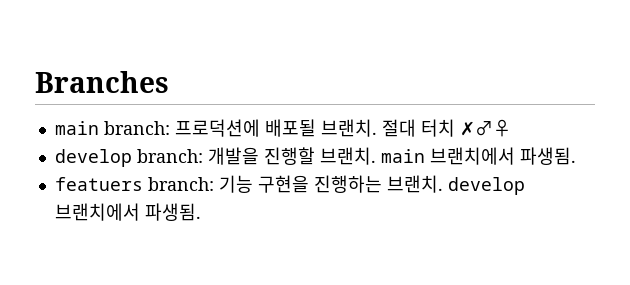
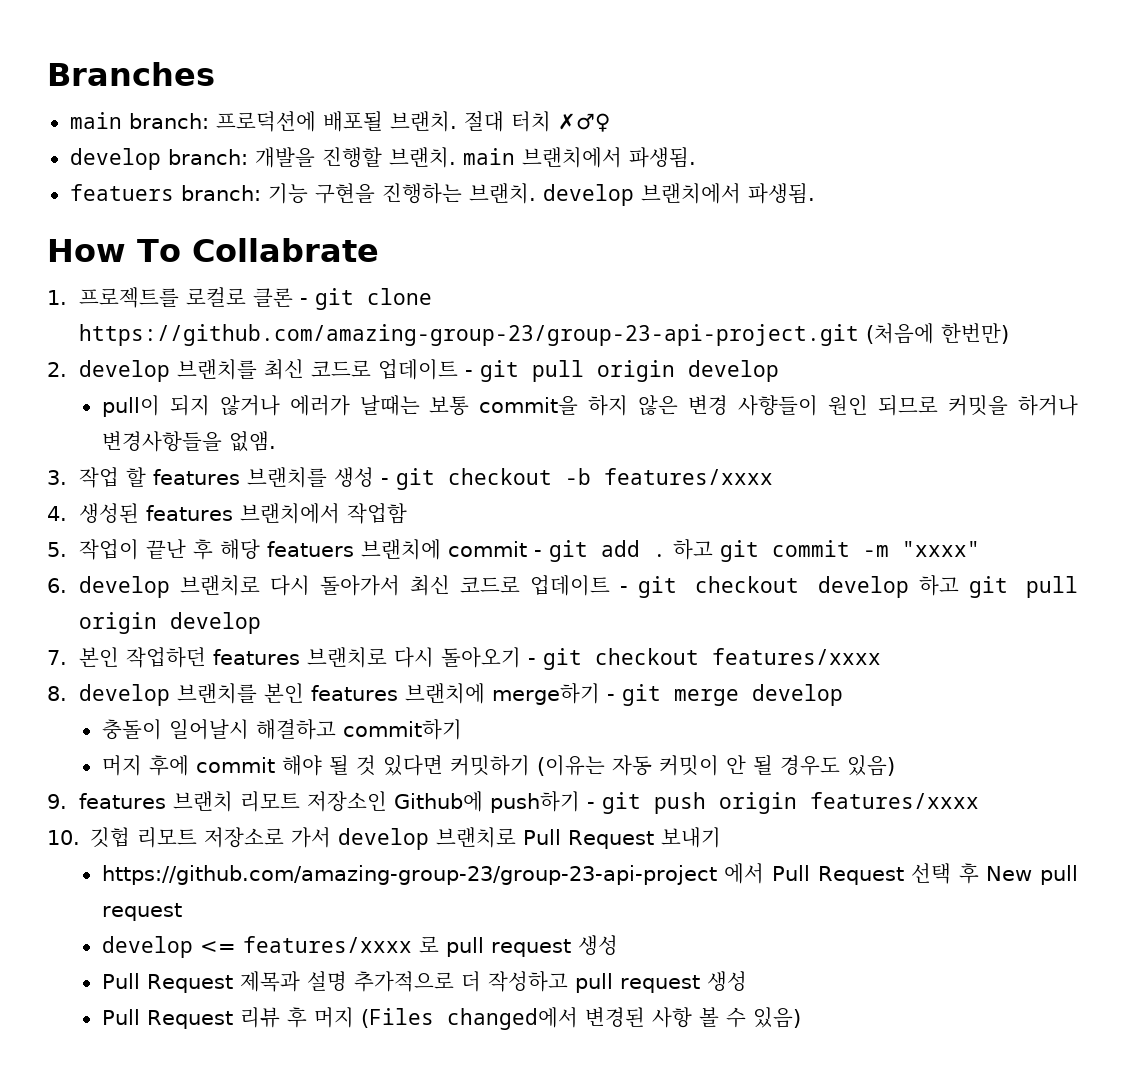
+ How To Collabrate
+ 1. 프로젝트를 로컬로 클론 - git clone https://github.com/amazing-group-23/group-23-api-project.git (처음에 한번만)
+ 2. develop 브랜치를 최신 코드로 업데이트 - git pull origin develop
+ pull이 되지 않거나 에러가 날때는 보통 commit을 하지 않은 변경 사향들이 원인 되므로 커밋을 하거나 변경사항들을 없앰.
+ 3. 작업 할 features 브랜치를 생성 - git checkout -b features/xxxx
+ 4. 생성된 features 브랜치에서 작업함
+ 5. 작업이 끝난 후 해당 featuers 브랜치에 commit - git add . 하고 git commit -m "xxxx"
+ 6. develop 브랜치로 다시 돌아가서 최신 코드로 업데이트 - git checkout develop 하고 git pull origin develop
+ 7. 본인 작업하던 features 브랜치로 다시 돌아오기 - git checkout features/xxxx
+ 8. develop 브랜치를 본인 features 브랜치에 merge하기 - git merge develop
+ 충돌이 일어날시 해결하고 commit하기
+ 머지 후에 commit 해야 될 것 있다면 커밋하기 (이유는 자동 커밋이 안 될 경우도 있음)
+ 9. features 브랜치 리모트 저장소인 Github에 push하기 - git push origin features/xxxx
+ 10. 깃헙 리모트 저장소로 가서 develop 브랜치로 Pull Request 보내기
+ https://github.com/amazing-group-23/group-23-api-project 에서 Pull Request 선택 후 New pull request
+ develop <= features/xxxx 로 pull request 생성
+ Pull Request 제목과 설명 추가적으로 더 작성하고 pull request 생성
+ Pull Request 리뷰 후 머지 (Files changed에서 변경된 사항 볼 수 있음)

